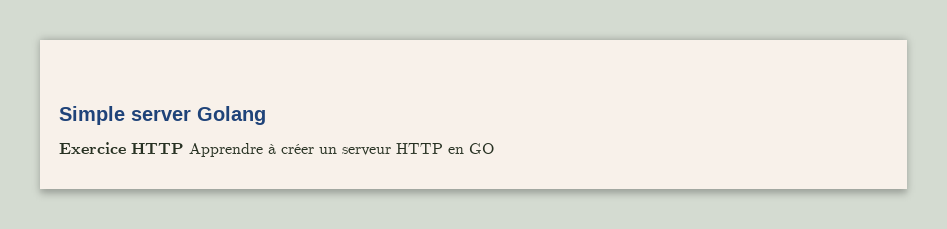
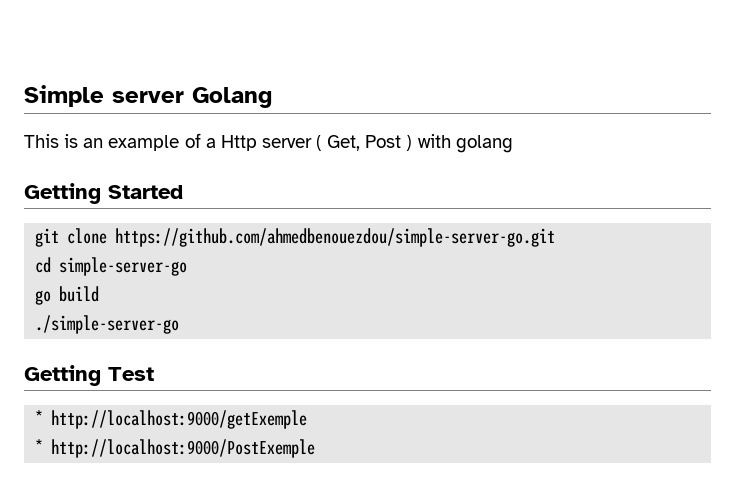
- Exercice HTTP Apprendre à créer un serveur HTTP en GO
+ This is an example of a Http server ( Get, Post ) with golang
+ Getting Started
+ git clone https://github.com/ahmedbenouezdou/simple-server-go.git
+ cd simple-server-go
+ go build
+ ./simple-server-go
+ Getting Test
+ * http://localhost:9000/getExemple
+ * http://localhost:9000/PostExemple

